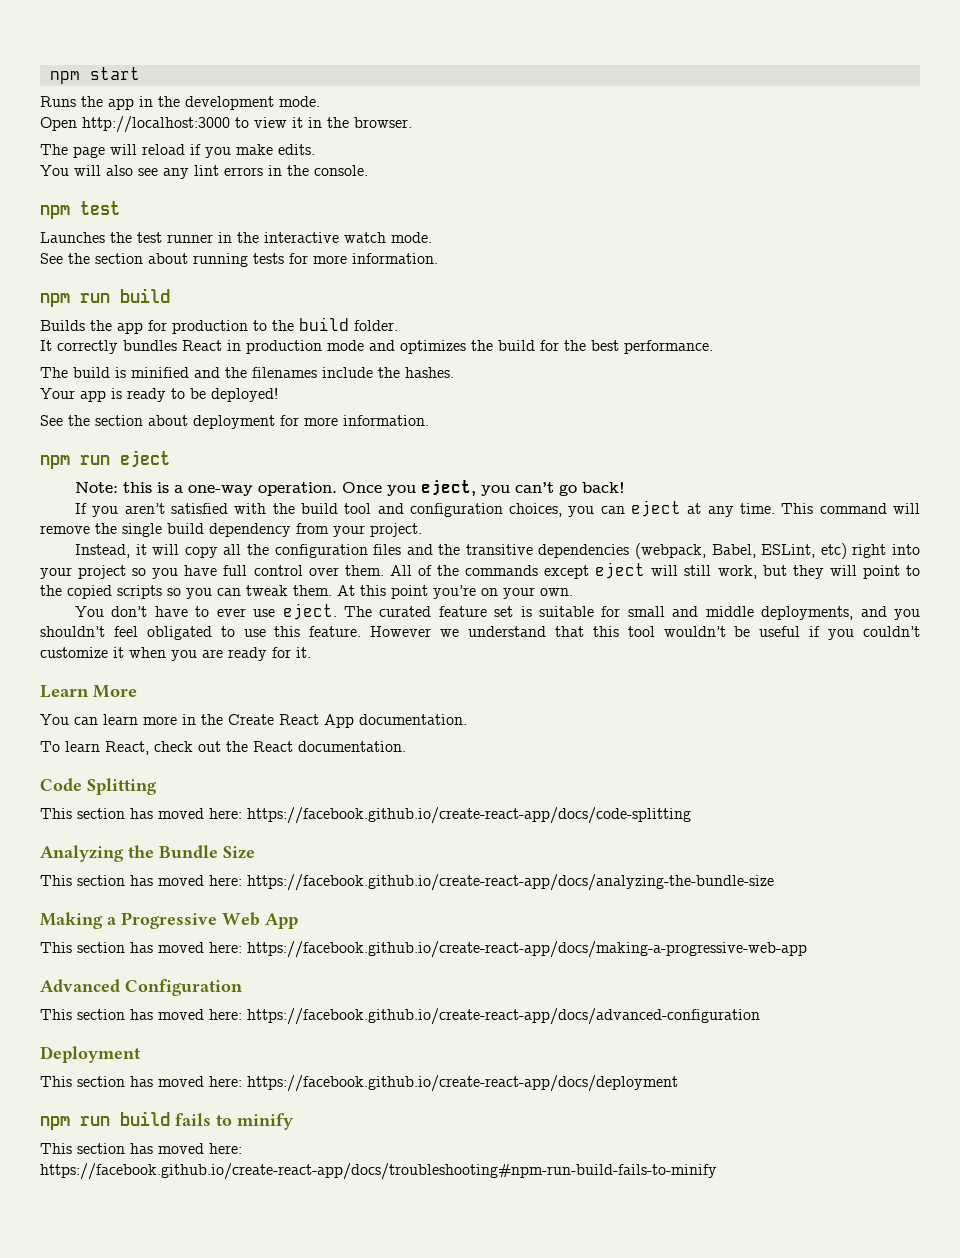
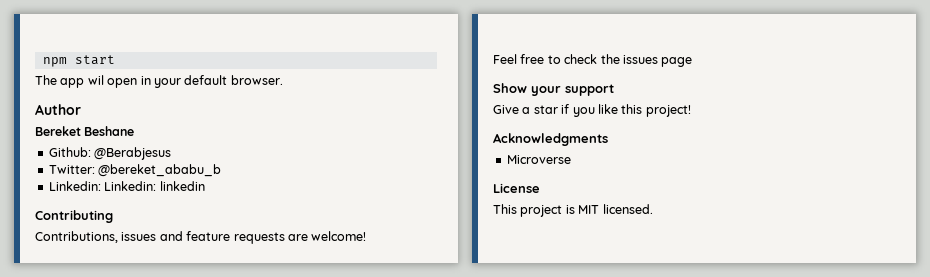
- Runs the app in the development mode.
- Open http://localhost:3000 to view it in the browser.
- The page will reload if you make edits.
- You will also see any lint errors in the console.
- npm test
- Launches the test runner in the interactive watch mode.
- See the section about running tests for more information.
- npm run build
- Builds the app for production to the build folder.
- It correctly bundles React in production mode and optimizes the build for the best performance.
- The build is minified and the filenames include the hashes.
- Your app is ready to be deployed!
- See the section about deployment for more information.
- npm run eject
- Note: this is a one-way operation. Once you eject, you can’t go back!
- If you aren’t satisfied with the build tool and configuration choices, you can eject at any time. This command will remove the single build dependency from your project.
- Instead, it will copy all the configuration files and the transitive dependencies (webpack, Babel, ESLint, etc) right into your project so you have full control over them. All of the commands except eject will still work, but they will point to the copied scripts so you can tweak them. At this point you’re on your own.
- You don’t have to ever use eject. The curated feature set is suitable for small and middle deployments, and you shouldn’t feel obligated to use this feature. However we understand that this tool wouldn’t be useful if you couldn’t customize it when you are ready for it.
- Learn More
- You can learn more in the Create React App documentation.
- To learn React, check out the React documentation.
- Code Splitting
- This section has moved here: https://facebook.github.io/create-react-app/docs/code-splitting
- Analyzing the Bundle Size
- This section has moved here: https://facebook.github.io/create-react-app/docs/analyzing-the-bundle-size
- Making a Progressive Web App
- This section has moved here: https://facebook.github.io/create-react-app/docs/making-a-progressive-web-app
- Advanced Configuration
- This section has moved here: https://facebook.github.io/create-react-app/docs/advanced-configuration
- Deployment
- This section has moved here: https://facebook.github.io/create-react-app/docs/deployment
- npm run build fails to minify
- This section has moved here: https://facebook.github.io/create-react-app/docs/troubleshooting#npm-run-build-fails-to-minify
+ The app wil open in your default browser.
+ Author
+ Bereket Beshane
+ Github: @Berabjesus
+ Twitter: @bereket_ababu_b
+ Linkedin: Linkedin: linkedin
+ Contributing
+ Contributions, issues and feature requests are welcome!
+ Feel free to check the issues page
+ Show your support
+ Give a star if you like this project!
+ Acknowledgments
+ Microverse
+ License
+ This project is MIT licensed.

